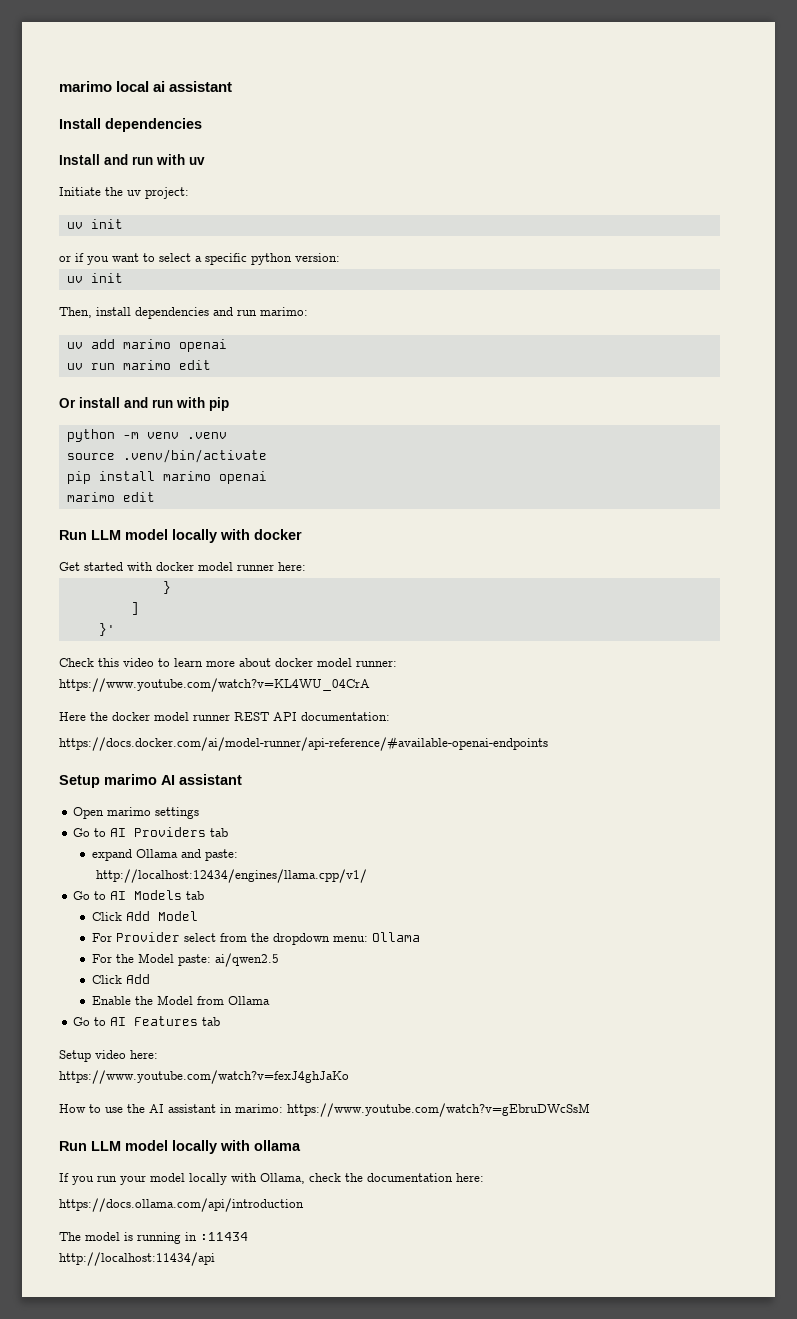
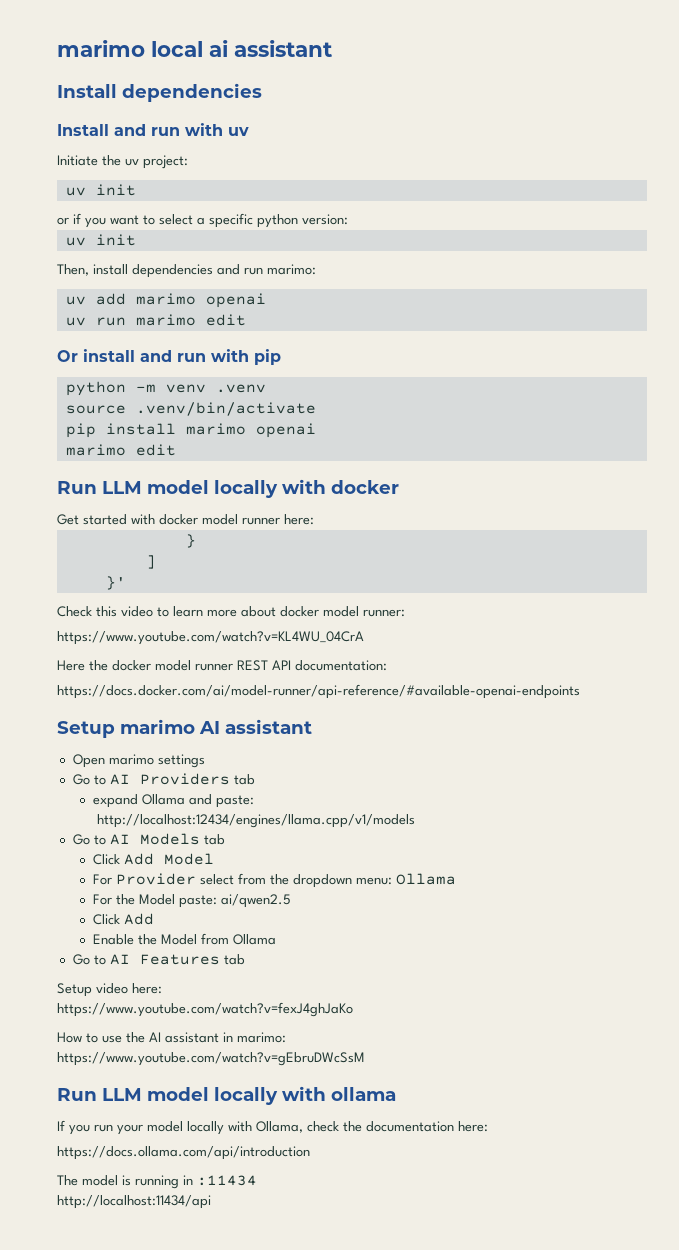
- http://localhost:12434/engines/llama.cpp/v1/
+ http://localhost:12434/engines/llama.cpp/v1/models
- How to use the AI assistant in marimo: https://www.youtube.com/watch?v=gEbruDWcSsM
+ How to use the AI assistant in marimo:
+ https://www.youtube.com/watch?v=gEbruDWcSsM

